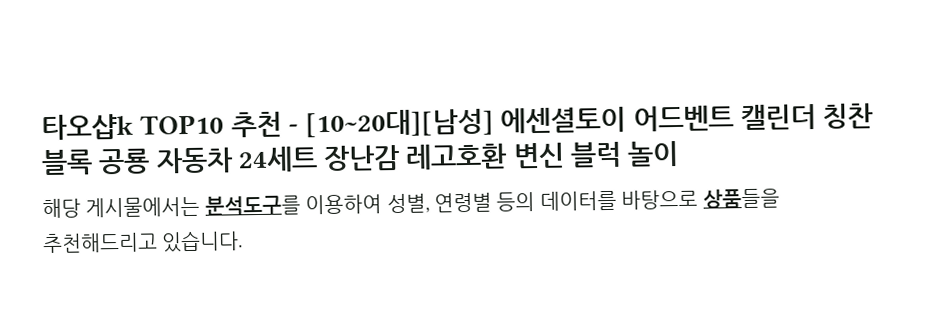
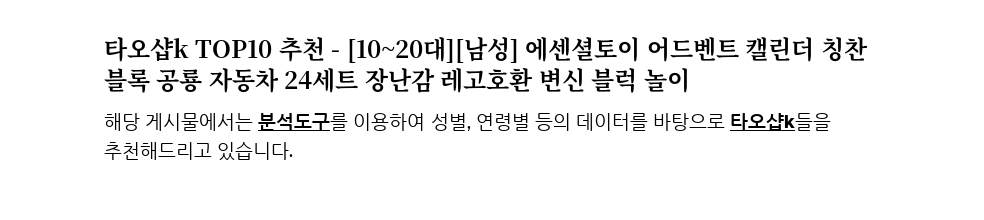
- 해당 게시물에서는 분석도구를 이용하여 성별, 연령별 등의 데이터를 바탕으로 상품들을 추천해드리고 있습니다.
+ 해당 게시물에서는 분석도구를 이용하여 성별, 연령별 등의 데이터를 바탕으로 타오샵k들을 추천해드리고 있습니다.

